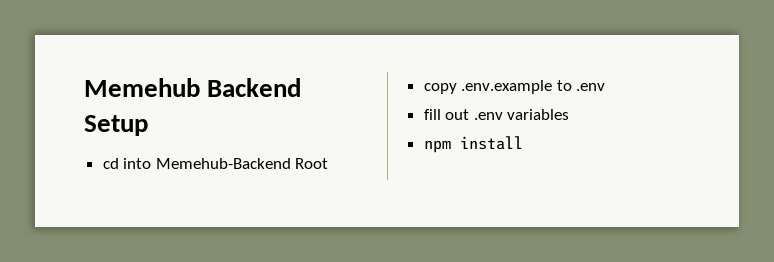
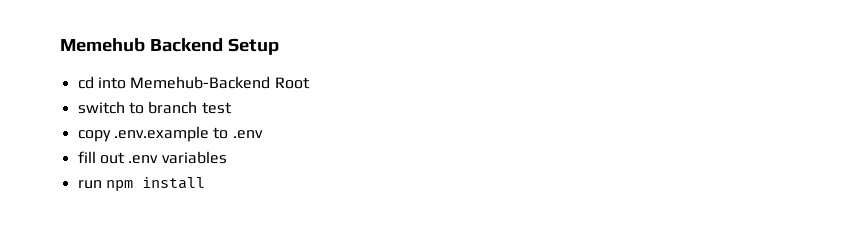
+ switch to branch test
- npm install
+ run npm install

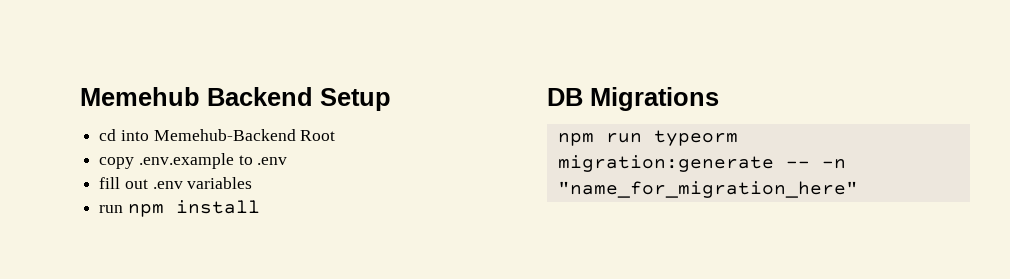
- switch to branch test
+ DB Migrations
+ npm run typeorm migration:generate -- -n "name_for_migration_here"

